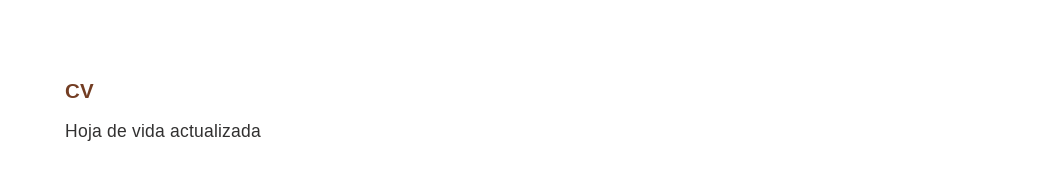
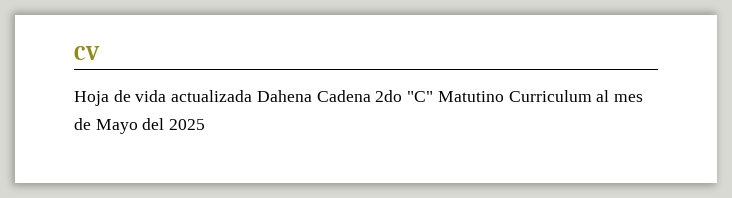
- Hoja de vida actualizada
+ Hoja de vida actualizada Dahena Cadena 2do "C" Matutino Curriculum al mes de Mayo del 2025

